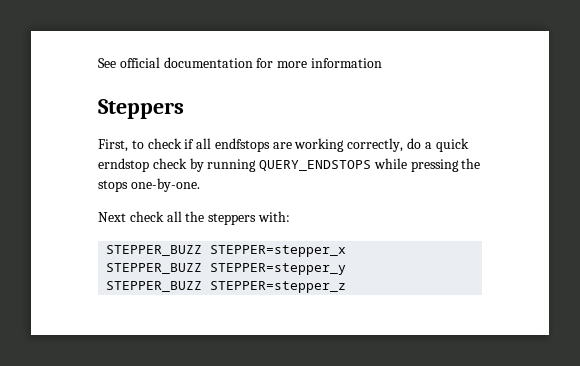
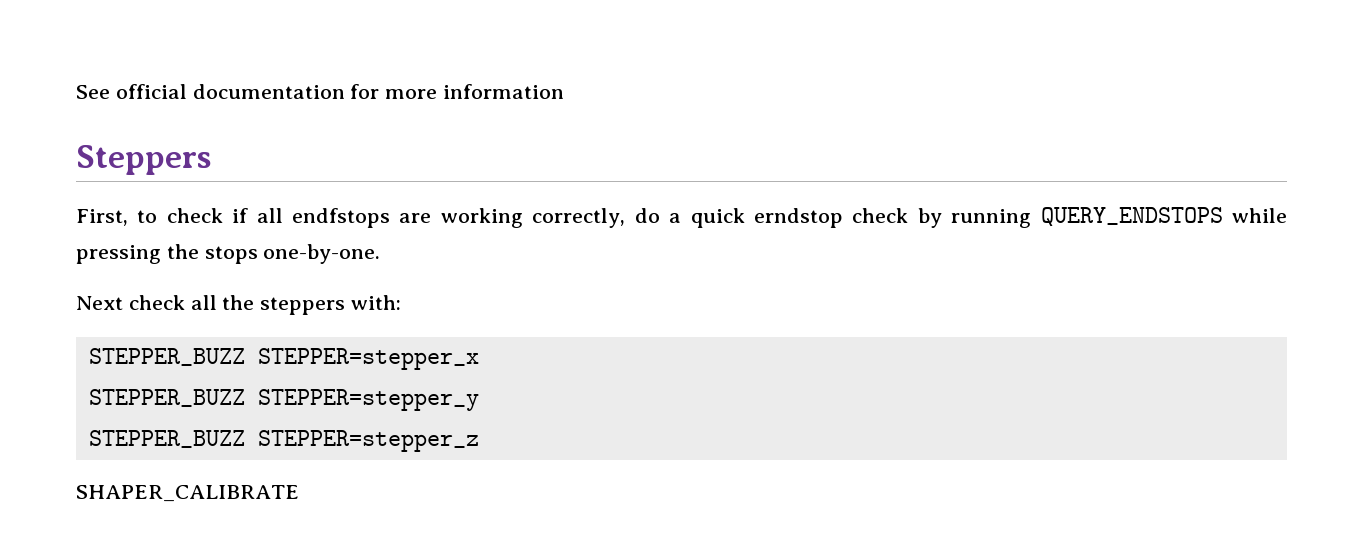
+ SHAPER_CALIBRATE

